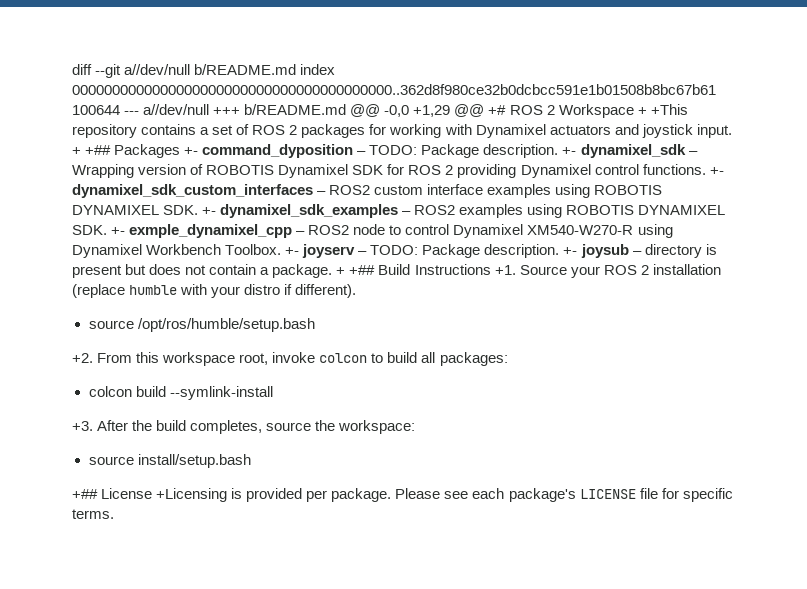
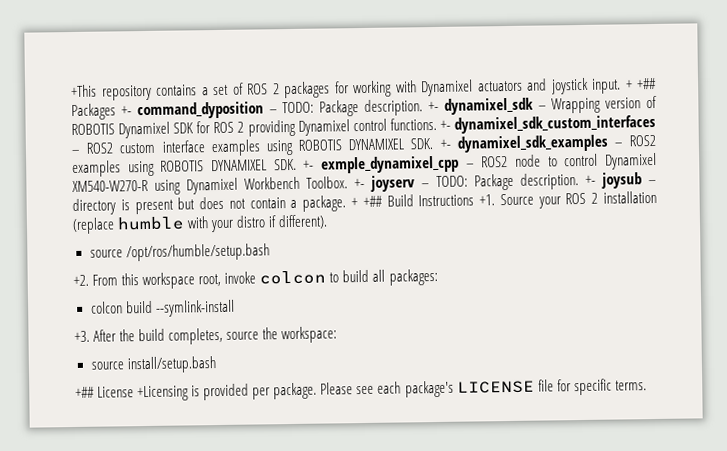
- diff --git a//dev/null b/README.md index 0000000000000000000000000000000000000000..362d8f980ce32b0dcbcc591e1b01508b8bc67b61 100644 --- a//dev/null +++ b/README.md @@ -0,0 +1,29 @@ +# ROS 2 Workspace + +This repository contains a set of ROS 2 packages for working with Dynamixel actuators and joystick input.
+ +This repository contains a set of ROS 2 packages for working with Dynamixel actuators and joystick input.

